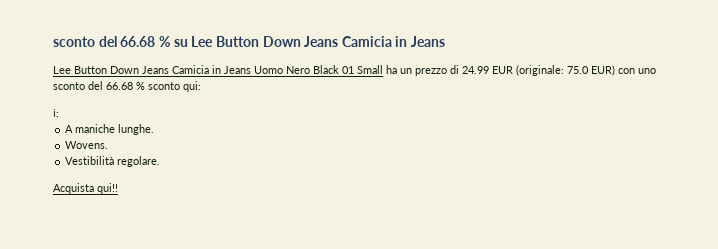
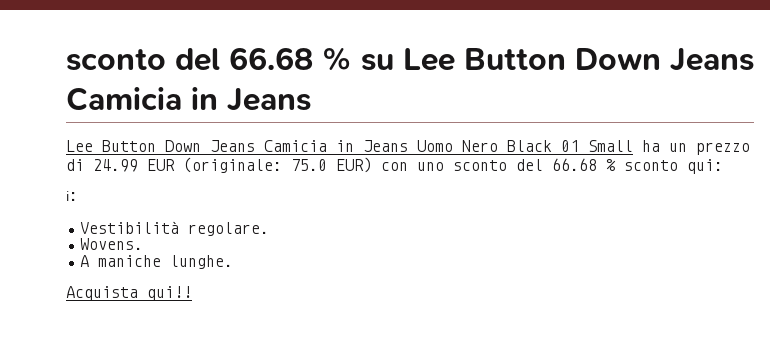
+ Vestibilità regolare.
+ Wovens.
- Wovens.
- Vestibilità regolare.

